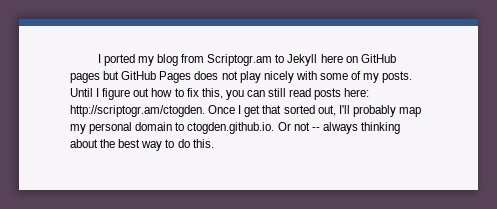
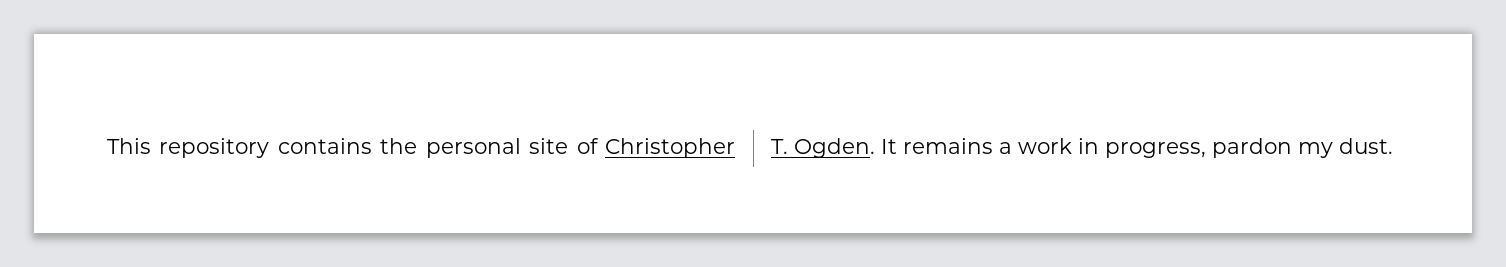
- I ported my blog from Scriptogr.am to Jekyll here on GitHub pages but GitHub Pages does not play nicely with some of my posts. Until I figure out how to fix this, you can still read posts here: http://scriptogr.am/ctogden. Once I get that sorted out, I'll probably map my personal domain to ctogden.github.io. Or not -- always thinking about the best way to do this.
+ This repository contains the personal site of Christopher T. Ogden. It remains a work in progress, pardon my dust.

